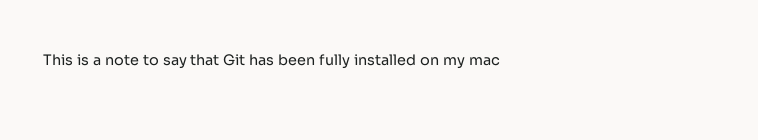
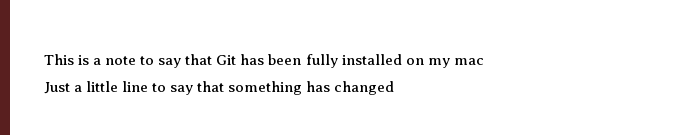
+ Just a little line to say that something has changed

